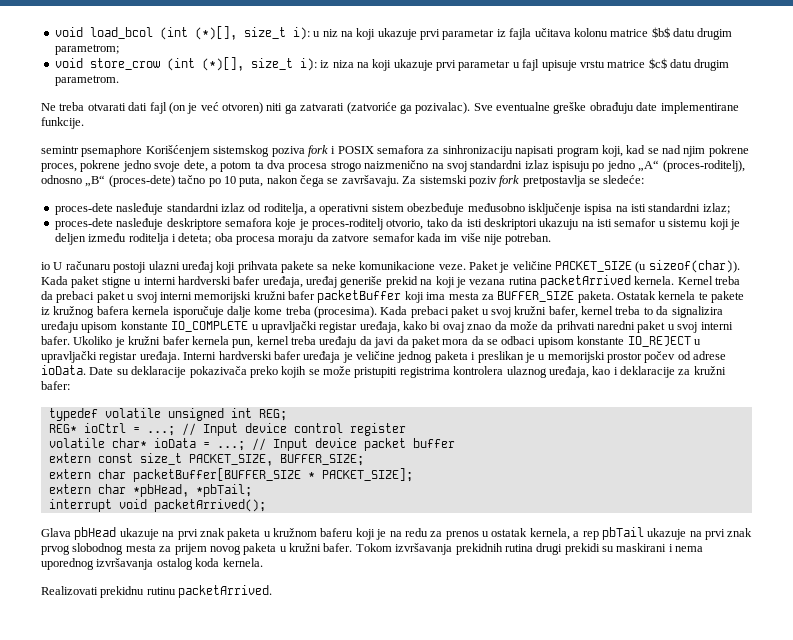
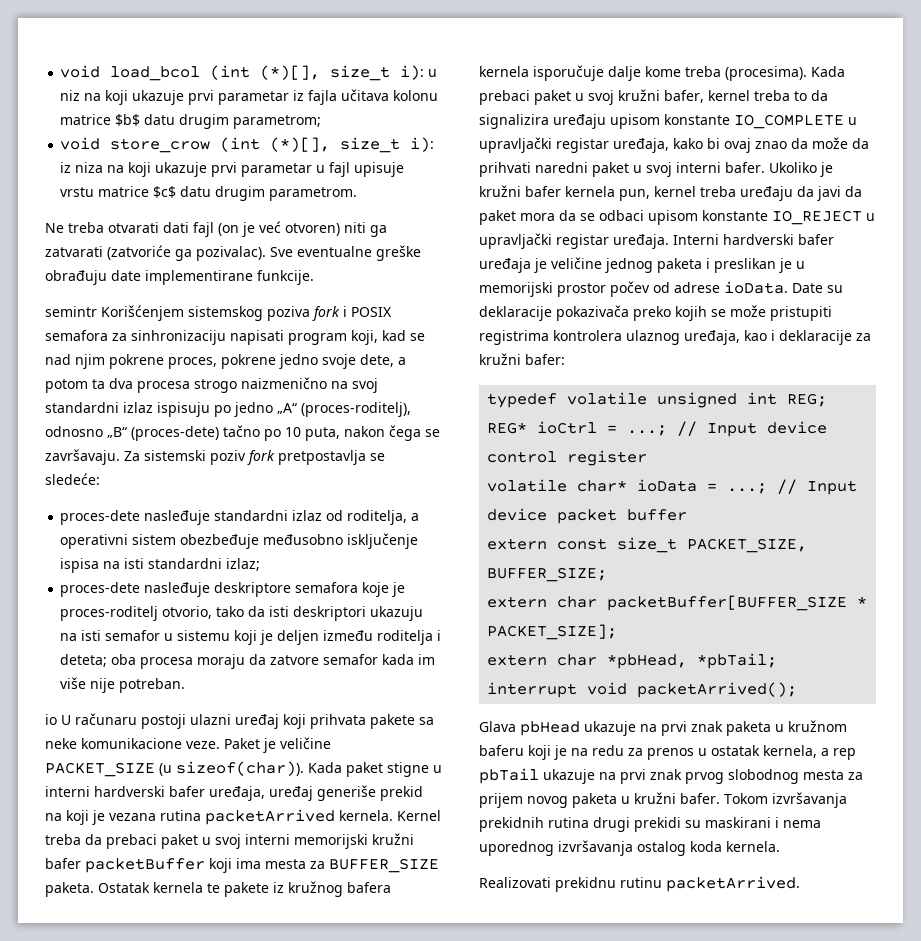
- semintr psemaphore Korišćenjem sistemskog poziva fork i POSIX semafora za sinhronizaciju napisati program koji, kad se nad njim pokrene proces, pokrene jedno svoje dete, a potom ta dva procesa strogo naizmenično na svoj standardni izlaz ispisuju po jedno „A“ (proces-roditelj), odnosno „B“ (proces-dete) tačno po 10 puta, nakon čega se završavaju.
+ semintr Korišćenjem sistemskog poziva fork i POSIX semafora za sinhronizaciju napisati program koji, kad se nad njim pokrene proces, pokrene jedno svoje dete, a potom ta dva procesa strogo naizmenično na svoj standardni izlaz ispisuju po jedno „A“ (proces-roditelj), odnosno „B“ (proces-dete) tačno po 10 puta, nakon čega se završavaju.

